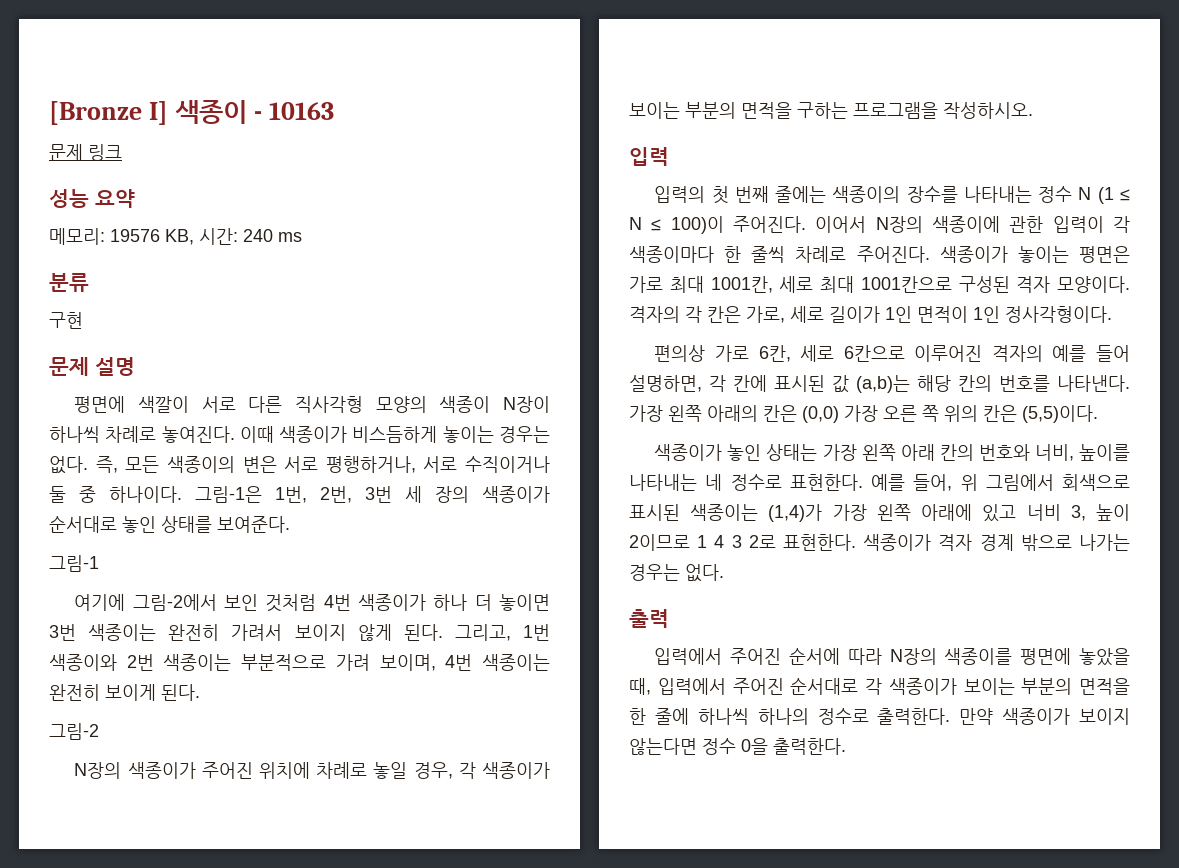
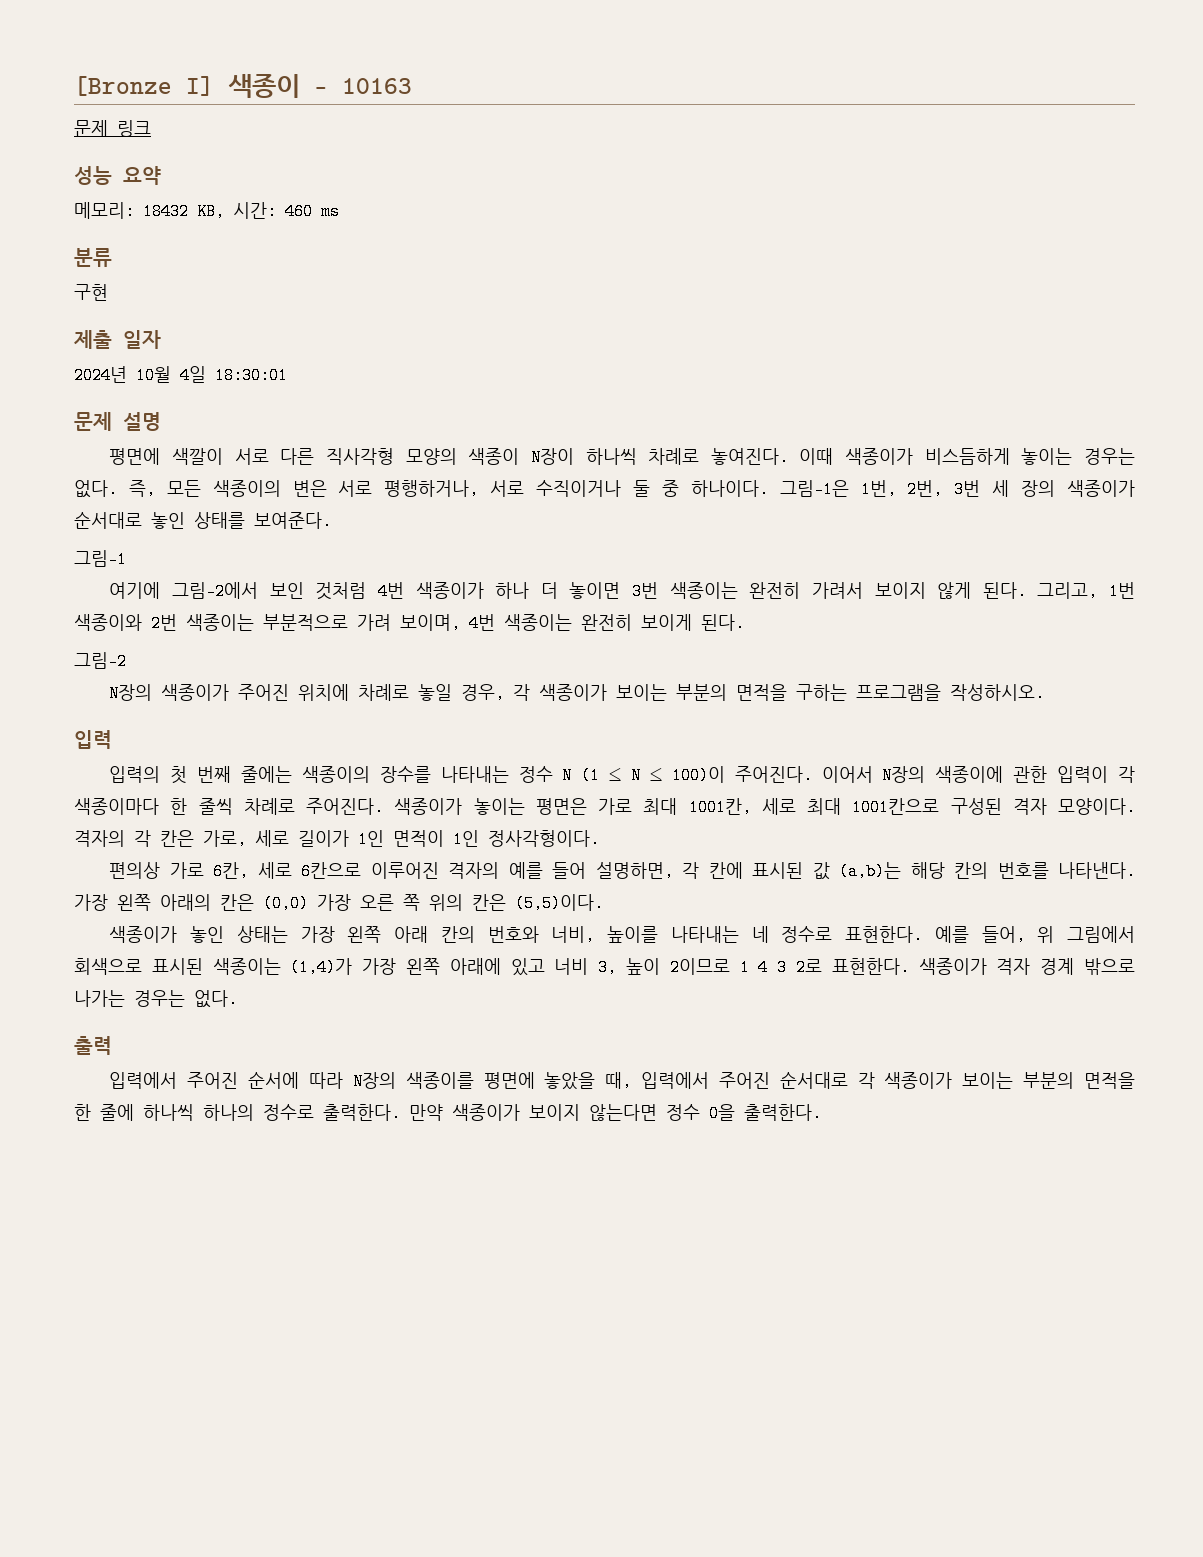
- 메모리: 19576 KB, 시간: 240 ms
+ 메모리: 18432 KB, 시간: 460 ms
+ 제출 일자
+ 2024년 10월 4일 18:30:01

